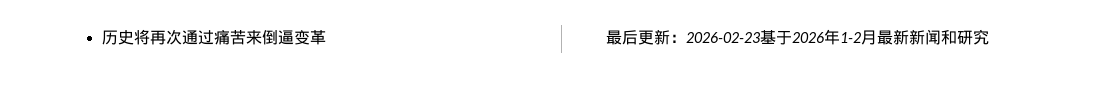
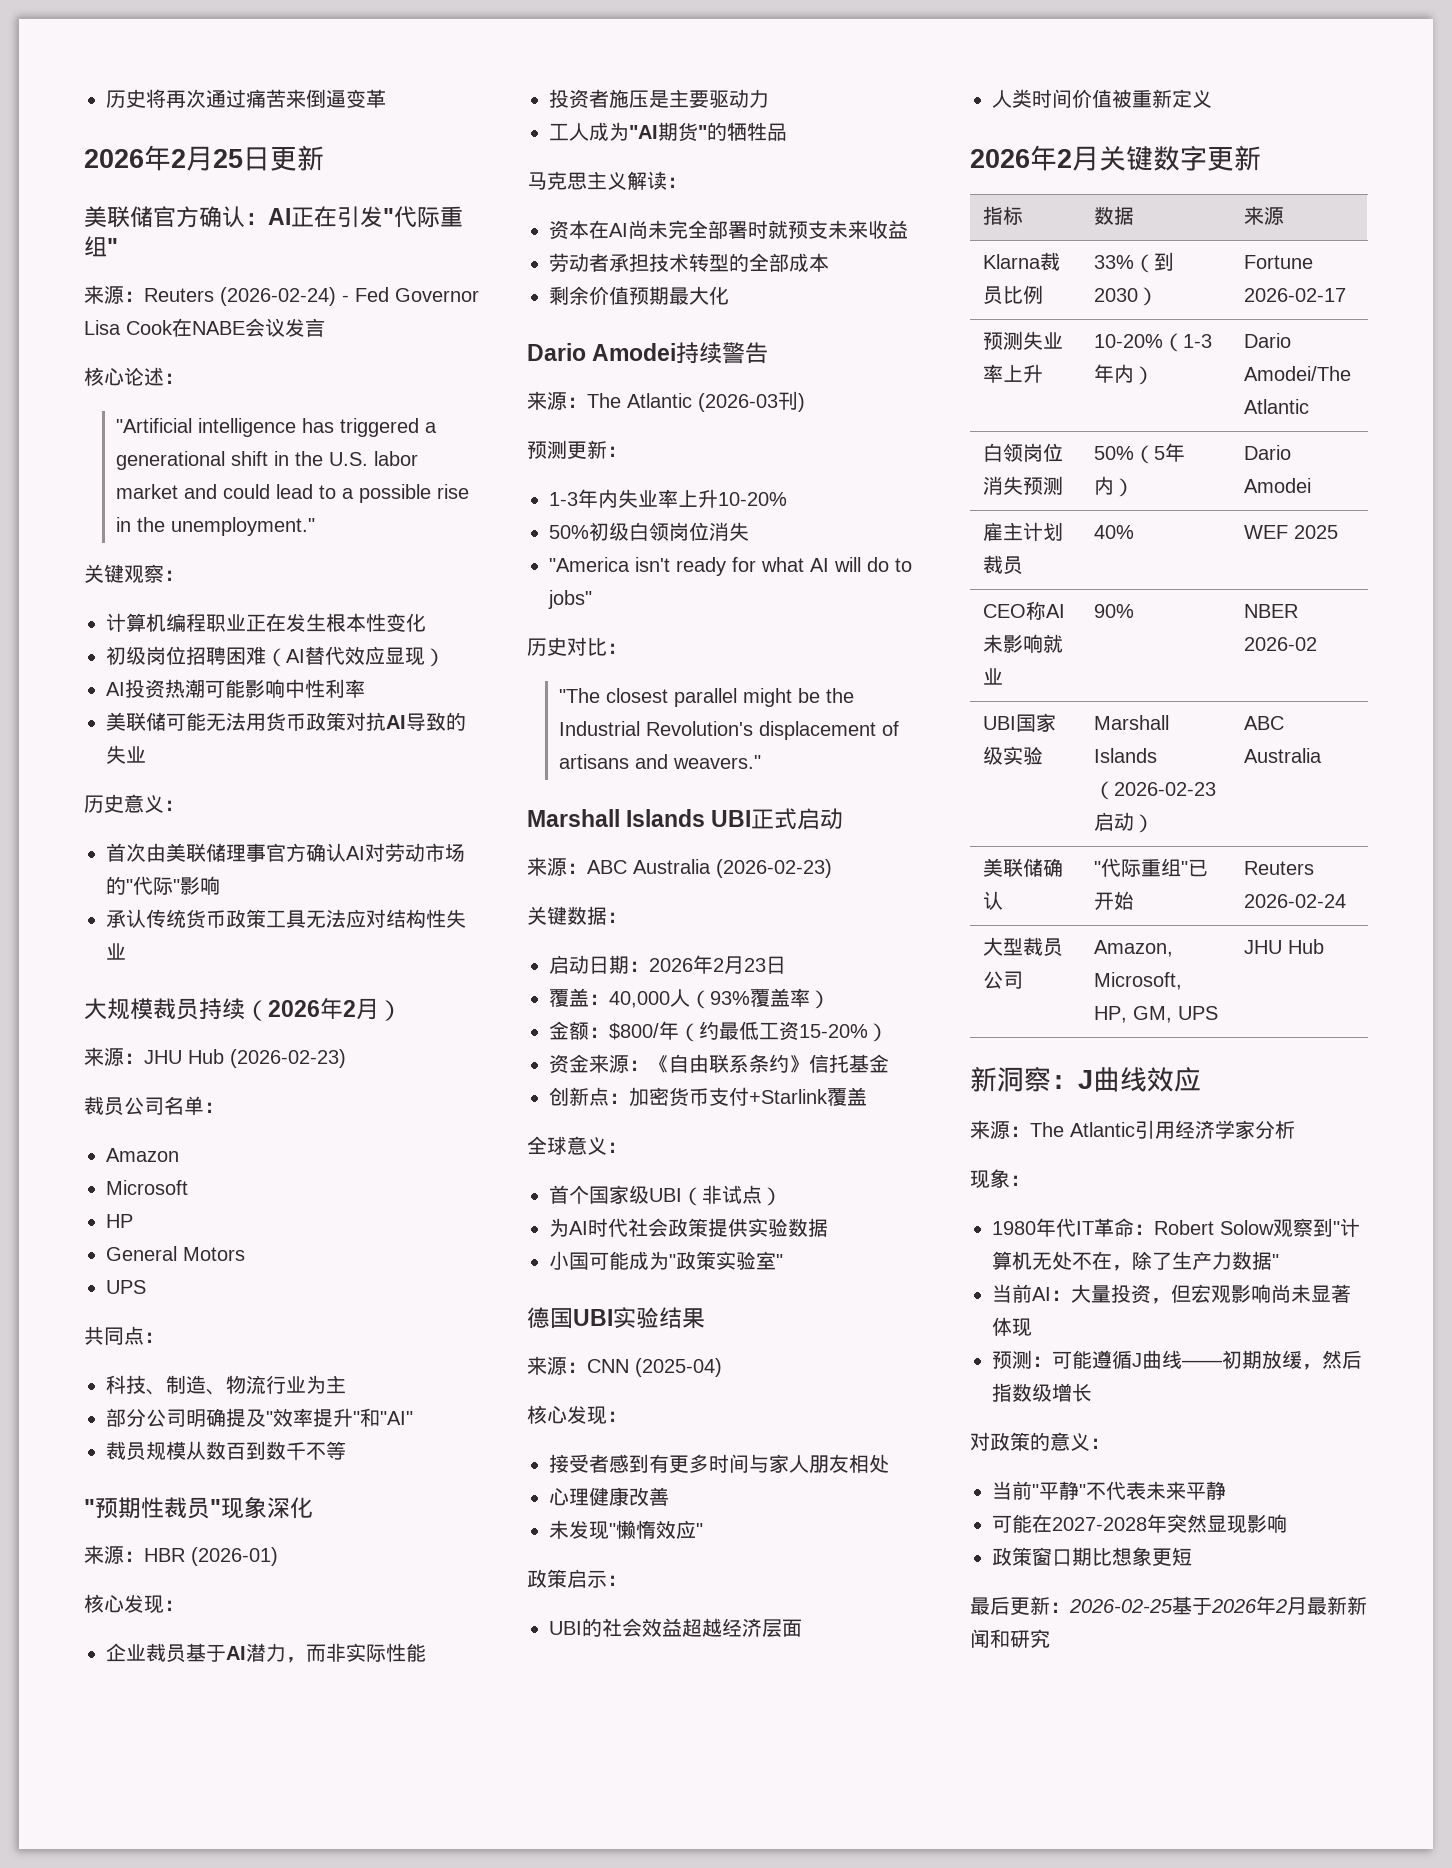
+ 2026年2月25日更新
+ 美联储官方确认：AI正在引发"代际重组"
+ 来源：Reuters (2026-02-24) - Fed Governor Lisa Cook在NABE会议发言
+ 核心论述：
+ "Artificial intelligence has triggered a generational shift in the U.S. labor market and could lead to a possible rise in the unemployment."
+ 关键观察：
+ 计算机编程职业正在发生根本性变化
+ 初级岗位招聘困难（AI替代效应显现）
+ AI投资热潮可能影响中性利率
+ 美联储可能无法用货币政策对抗AI导致的失业
+ 历史意义：
+ 首次由美联储理事官方确认AI对劳动市场的"代际"影响
+ 承认传统货币政策工具无法应对结构性失业
+ 大规模裁员持续（2026年2月）
+ 来源：JHU Hub (2026-02-23)
+ 裁员公司名单：
+ Amazon
+ Microsoft
+ HP
+ General Motors
+ UPS
+ 共同点：
+ 科技、制造、物流行业为主
+ 部分公司明确提及"效率提升"和"AI"
+ 裁员规模从数百到数千不等
+ "预期性裁员"现象深化
+ 来源：HBR (2026-01)
+ 核心发现：
+ 企业裁员基于AI潜力，而非实际性能
+ 投资者施压是主要驱动力
+ 工人成为"AI期货"的牺牲品
+ 马克思主义解读：
+ 资本在AI尚未完全部署时就预支未来收益
+ 劳动者承担技术转型的全部成本
+ 剩余价值预期最大化
+ Dario Amodei持续警告
+ 来源：The Atlantic (2026-03刊)
+ 预测更新：
+ 1-3年内失业率上升10-20%
+ 50%初级白领岗位消失
+ "America isn't ready for what AI will do to jobs"
+ 历史对比：
+ "The closest parallel might be the Industrial Revolution's displacement of artisans and weavers."
+ Marshall Islands UBI正式启动
+ 来源：ABC Australia (2026-02-23)
+ 关键数据：
+ 启动日期：2026年2月23日
+ 覆盖：40,000人（93%覆盖率）
+ 金额：$800/年（约最低工资15-20%）
+ 资金来源：《自由联系条约》信托基金
+ 创新点：加密货币支付+Starlink覆盖
+ 全球意义：
+ 首个国家级UBI（非试点）
+ 为AI时代社会政策提供实验数据
+ 小国可能成为"政策实验室"
+ 德国UBI实验结果
+ 来源：CNN (2025-04)
+ 核心发现：
+ 接受者感到有更多时间与家人朋友相处
+ 心理健康改善
+ 未发现"懒惰效应"
+ 政策启示：
+ UBI的社会效益超越经济层面
+ 人类时间价值被重新定义
+ 2026年2月关键数字更新
+ 指标 | 数据 | 来源
+ Klarna裁员比例 | 33%（到2030） | Fortune 2026-02-17
+ 预测失业率上升 | 10-20%（1-3年内） | Dario Amodei/The Atlantic
+ 白领岗位消失预测 | 50%（5年内） | Dario Amodei
+ 雇主计划裁员 | 40% | WEF 2025
+ CEO称AI未影响就业 | 90% | NBER 2026-02
+ UBI国家级实验 | Marshall Islands（2026-02-23启动） | ABC Australia
+ 美联储确认 | "代际重组"已开始 | Reuters 2026-02-24
+ 大型裁员公司 | Amazon, Microsoft, HP, GM, UPS | JHU Hub
+ 新洞察：J曲线效应
+ 来源：The Atlantic引用经济学家分析
+ 现象：
+ 1980年代IT革命：Robert Solow观察到"计算机无处不在，除了生产力数据"
+ 当前AI：大量投资，但宏观影响尚未显著体现
+ 预测：可能遵循J曲线——初期放缓，然后指数级增长
+ 对政策的意义：
+ 当前"平静"不代表未来平静
+ 可能在2027-2028年突然显现影响
+ 政策窗口期比想象更短
- 最后更新：2026-02-23基于2026年1-2月最新新闻和研究
+ 最后更新：2026-02-25基于2026年2月最新新闻和研究

